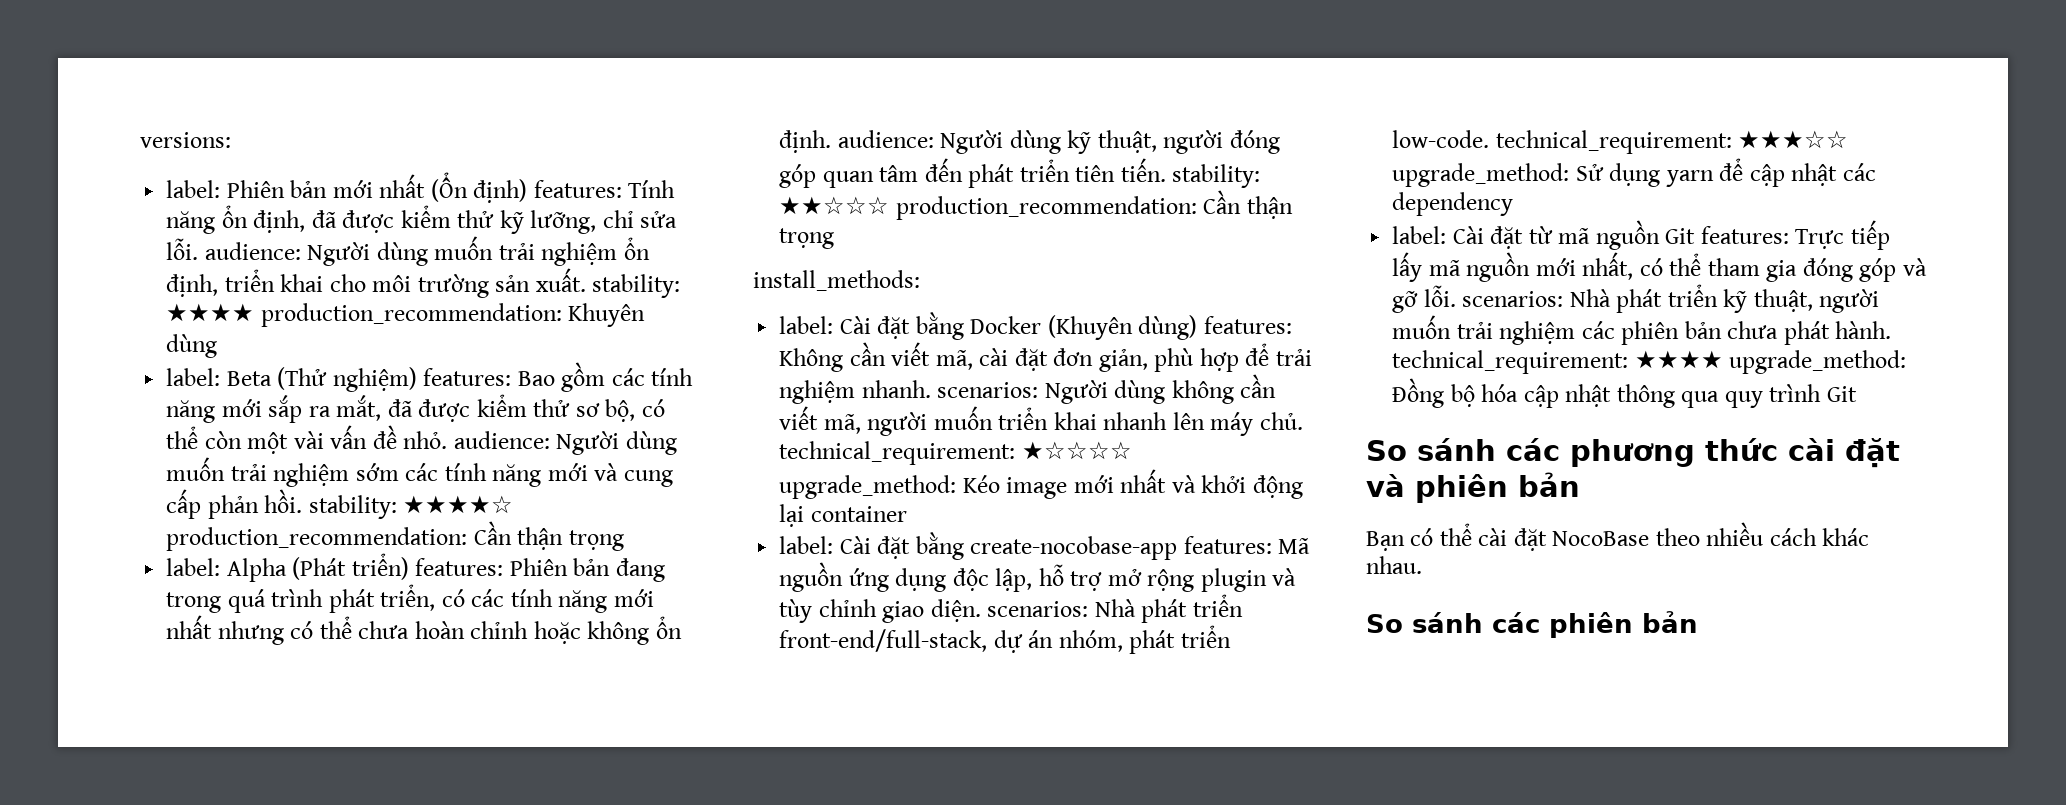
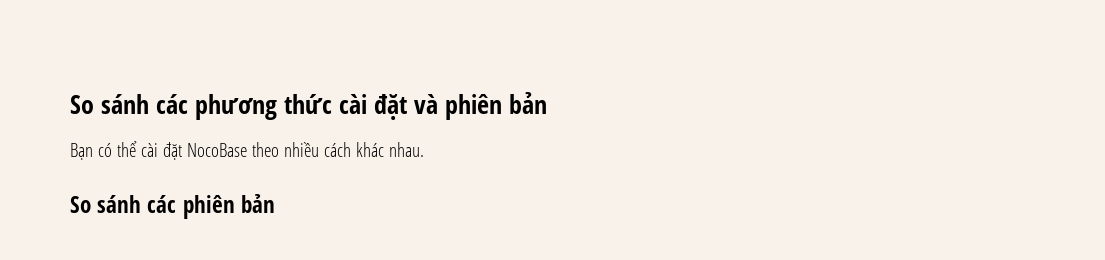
- versions:
- label: Phiên bản mới nhất (Ổn định) features: Tính năng ổn định, đã được kiểm thử kỹ lưỡng, chỉ sửa lỗi. audience: Người dùng muốn trải nghiệm ổn định, triển khai cho môi trường sản xuất. stability: ★★★★ production_recommendation: Khuyên dùng
- label: Beta (Thử nghiệm) features: Bao gồm các tính năng mới sắp ra mắt, đã được kiểm thử sơ bộ, có thể còn một vài vấn đề nhỏ. audience: Người dùng muốn trải nghiệm sớm các tính năng mới và cung cấp phản hồi. stability: ★★★★☆ production_recommendation: Cần thận trọng
- label: Alpha (Phát triển) features: Phiên bản đang trong quá trình phát triển, có các tính năng mới nhất nhưng có thể chưa hoàn chỉnh hoặc không ổn định. audience: Người dùng kỹ thuật, người đóng góp quan tâm đến phát triển tiên tiến. stability: ★★☆☆☆ production_recommendation: Cần thận trọng
- install_methods:
- label: Cài đặt bằng Docker (Khuyên dùng) features: Không cần viết mã, cài đặt đơn giản, phù hợp để trải nghiệm nhanh. scenarios: Người dùng không cần viết mã, người muốn triển khai nhanh lên máy chủ. technical_requirement: ★☆☆☆☆ upgrade_method: Kéo image mới nhất và khởi động lại container
- label: Cài đặt bằng create-nocobase-app features: Mã nguồn ứng dụng độc lập, hỗ trợ mở rộng plugin và tùy chỉnh giao diện. scenarios: Nhà phát triển front-end/full-stack, dự án nhóm, phát triển low-code. technical_requirement: ★★★☆☆ upgrade_method: Sử dụng yarn để cập nhật các dependency
- label: Cài đặt từ mã nguồn Git features: Trực tiếp lấy mã nguồn mới nhất, có thể tham gia đóng góp và gỡ lỗi. scenarios: Nhà phát triển kỹ thuật, người muốn trải nghiệm các phiên bản chưa phát hành. technical_requirement: ★★★★ upgrade_method: Đồng bộ hóa cập nhật thông qua quy trình Git

